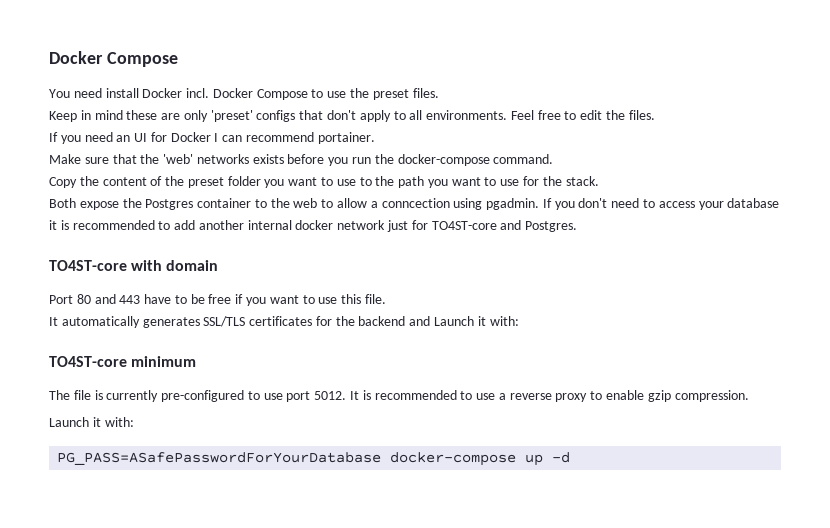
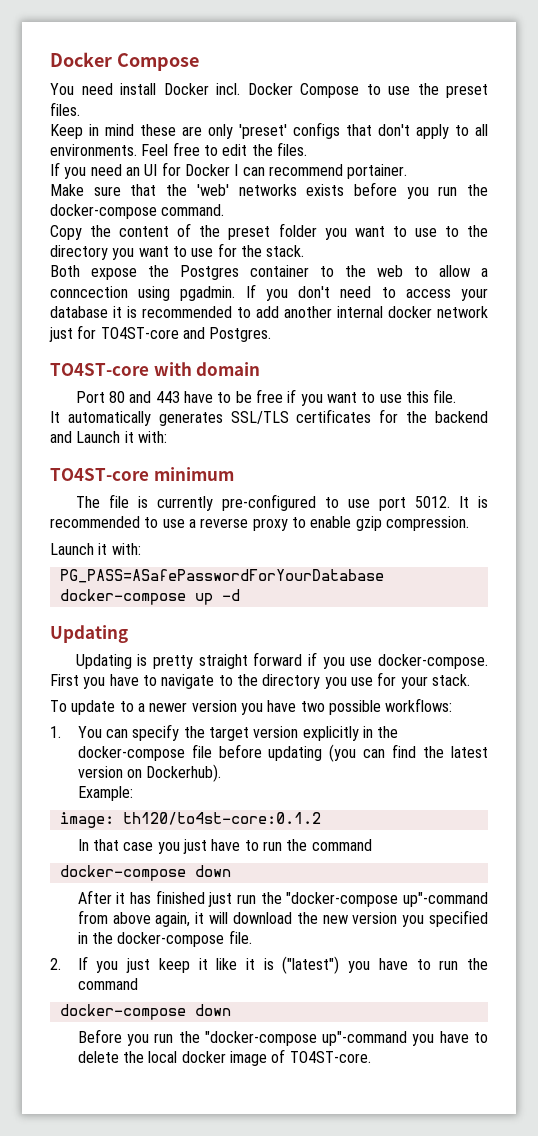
- Copy the content of the preset folder you want to use to the path you want to use for the stack.
+ Copy the content of the preset folder you want to use to the directory you want to use for the stack.
  PG_PASS=ASafePasswordForYourDatabase docker-compose up -d
+ Updating
+ Updating is pretty straight forward if you use docker-compose. First you have to navigate to the directory you use for your stack.
+ To update to a newer version you have two possible workflows:
+ 1. You can specify the target version explicitly in the docker-compose file before updating (you can find the latest version on Dockerhub).
+ Example:
+ image: th120/to4st-core:0.1.2
+ In that case you just have to run the command
+ docker-compose down
+ After it has finished just run the "docker-compose up"-command from above again, it will download the new version you specified in the docker-compose file.
+ 2. If you just keep it like it is ("latest") you have to run the command
+ docker-compose down
+ Before you run the "docker-compose up"-command you have to delete the local docker image of TO4ST-core.

